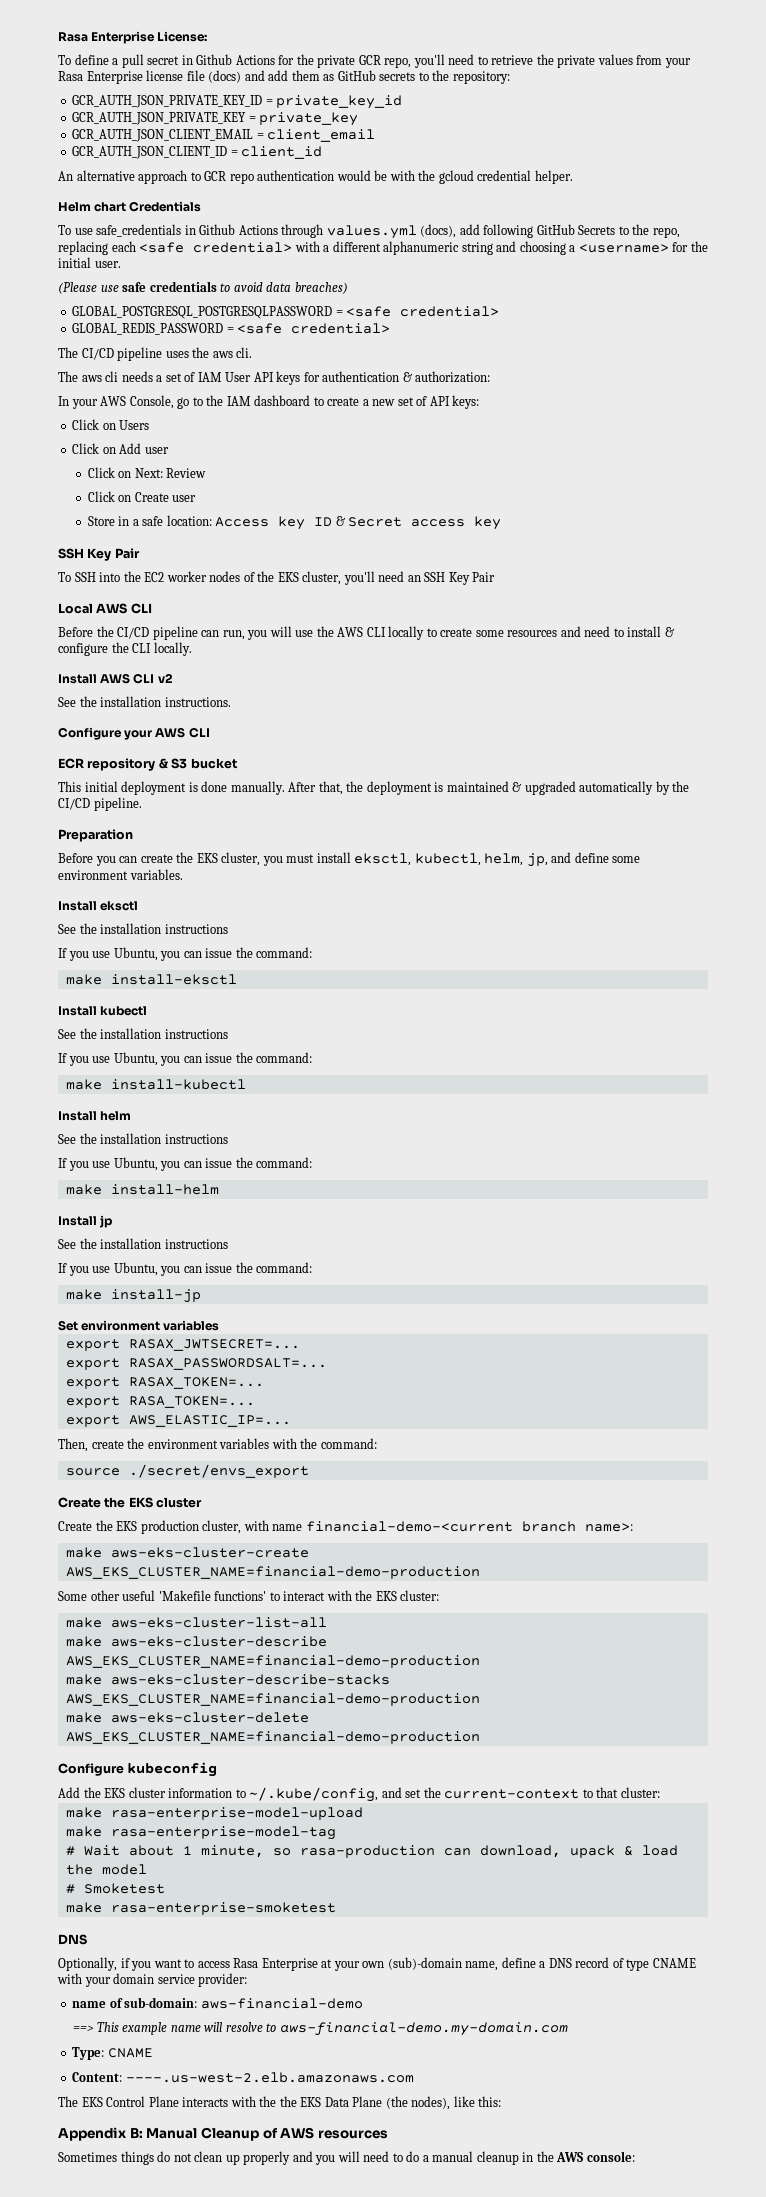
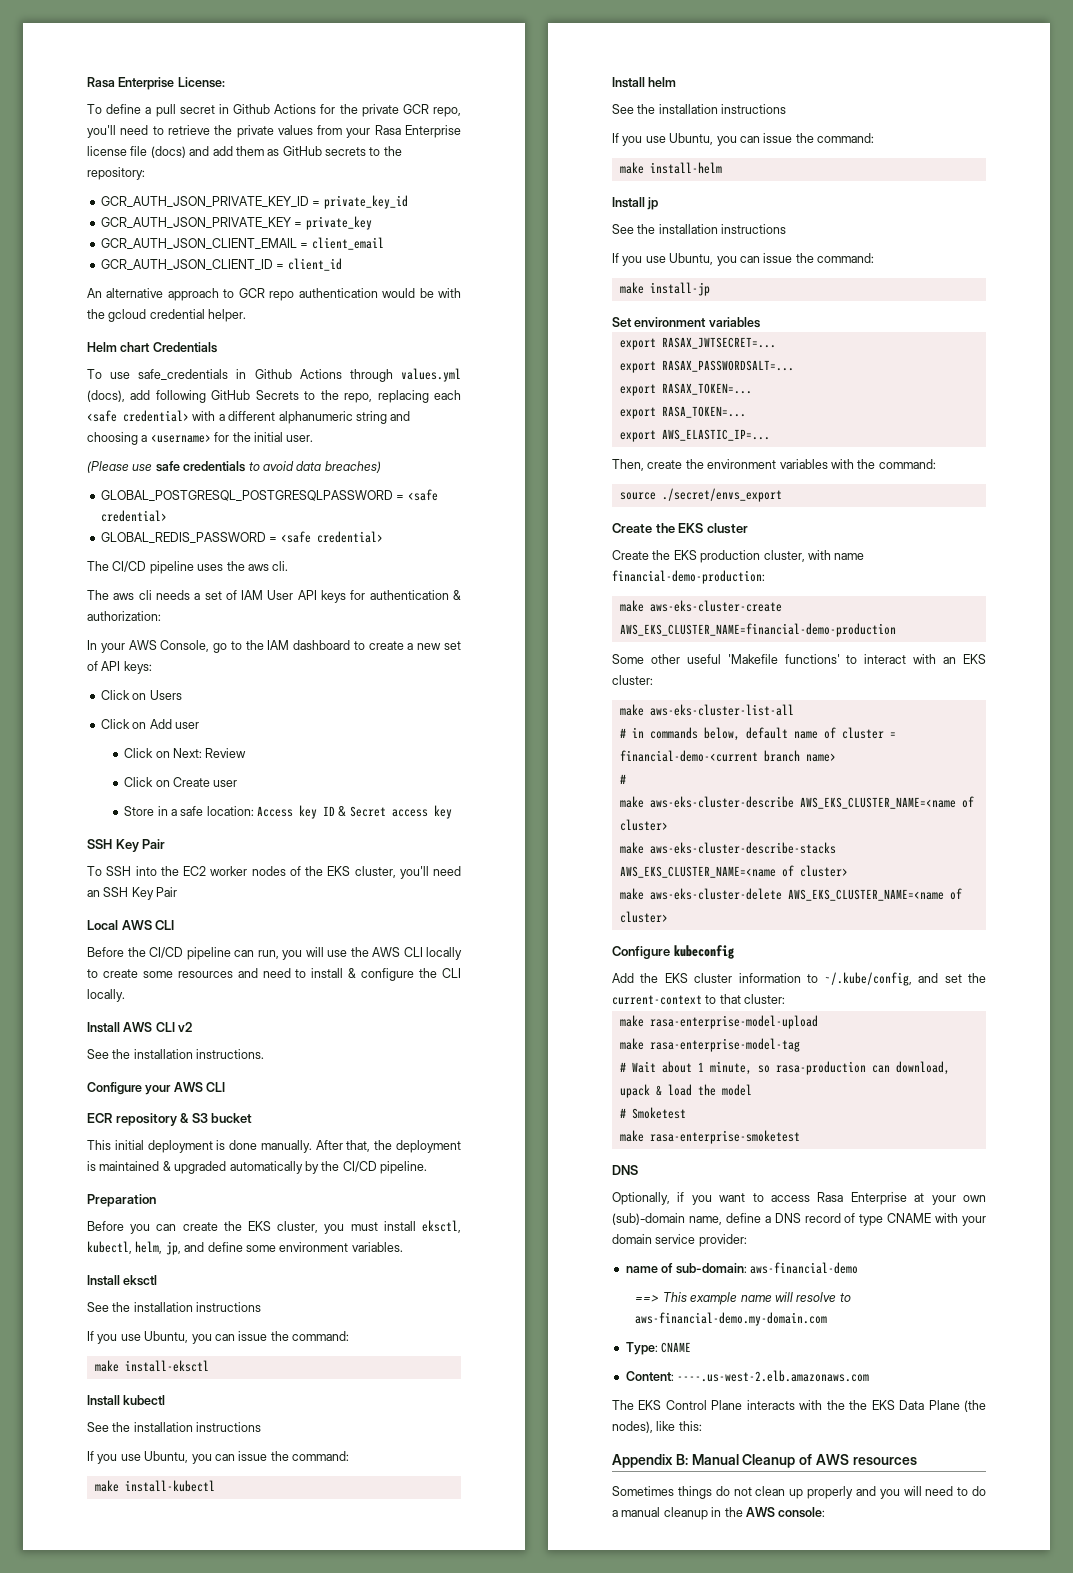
- Create the EKS production cluster, with name financial-demo-<current branch name>:
+ Create the EKS production cluster, with name financial-demo-production:
- Some other useful 'Makefile functions' to interact with the EKS cluster:
+ Some other useful 'Makefile functions' to interact with an EKS cluster:
+ # in commands below, default name of cluster = financial-demo-<current branch name>
+ #
- make aws-eks-cluster-describe AWS_EKS_CLUSTER_NAME=financial-demo-production
+ make aws-eks-cluster-describe AWS_EKS_CLUSTER_NAME=<name of cluster>
- make aws-eks-cluster-describe-stacks AWS_EKS_CLUSTER_NAME=financial-demo-production
+ make aws-eks-cluster-describe-stacks AWS_EKS_CLUSTER_NAME=<name of cluster>
- make aws-eks-cluster-delete AWS_EKS_CLUSTER_NAME=financial-demo-production
+ make aws-eks-cluster-delete AWS_EKS_CLUSTER_NAME=<name of cluster>

